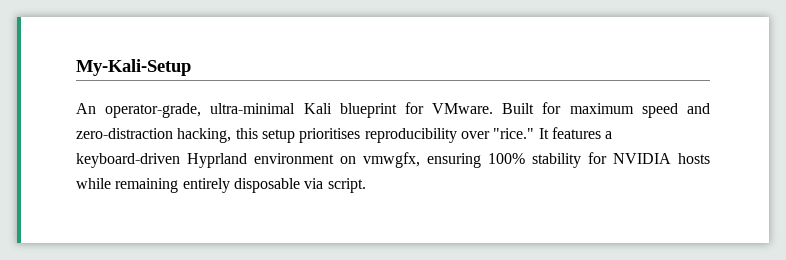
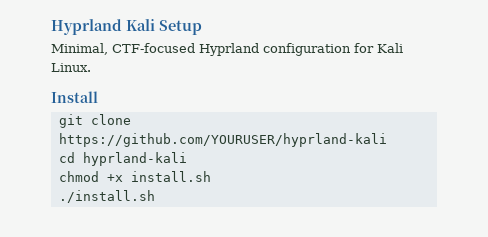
- My-Kali-Setup
- An operator-grade, ultra-minimal Kali blueprint for VMware. Built for maximum speed and zero-distraction hacking, this setup prioritises reproducibility over "rice." It features a keyboard-driven Hyprland environment on vmwgfx, ensuring 100% stability for NVIDIA hosts while remaining entirely disposable via script.
+ Hyprland Kali Setup
+ Minimal, CTF-focused Hyprland configuration for Kali Linux.
+ Install
+ git clone https://github.com/YOURUSER/hyprland-kali
+ cd hyprland-kali
+ chmod +x install.sh
+ ./install.sh

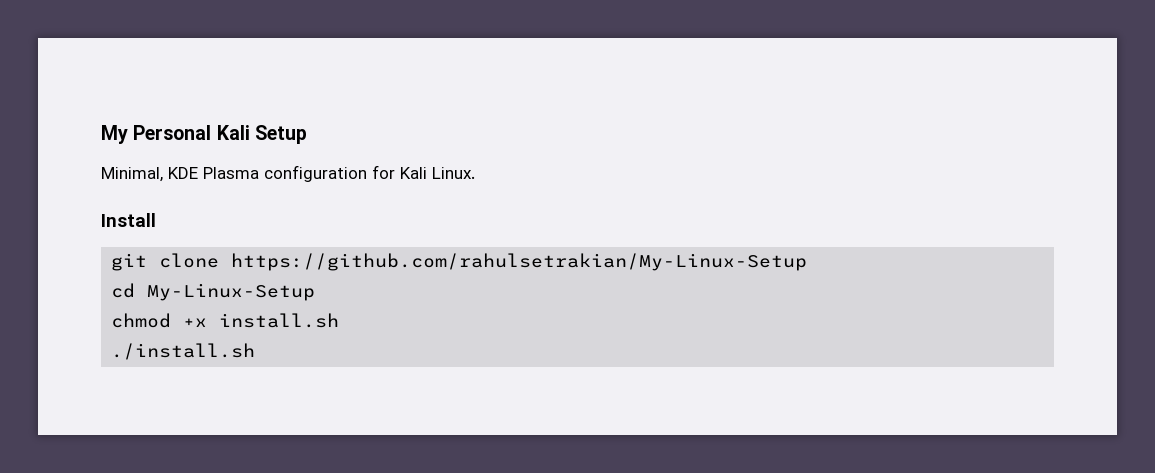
- Hyprland Kali Setup
+ My Personal Kali Setup
- Minimal, CTF-focused Hyprland configuration for Kali Linux.
+ Minimal, KDE Plasma configuration for Kali Linux.
- git clone https://github.com/YOURUSER/hyprland-kali
+ git clone https://github.com/rahulsetrakian/My-Linux-Setup
- cd hyprland-kali
+ cd My-Linux-Setup

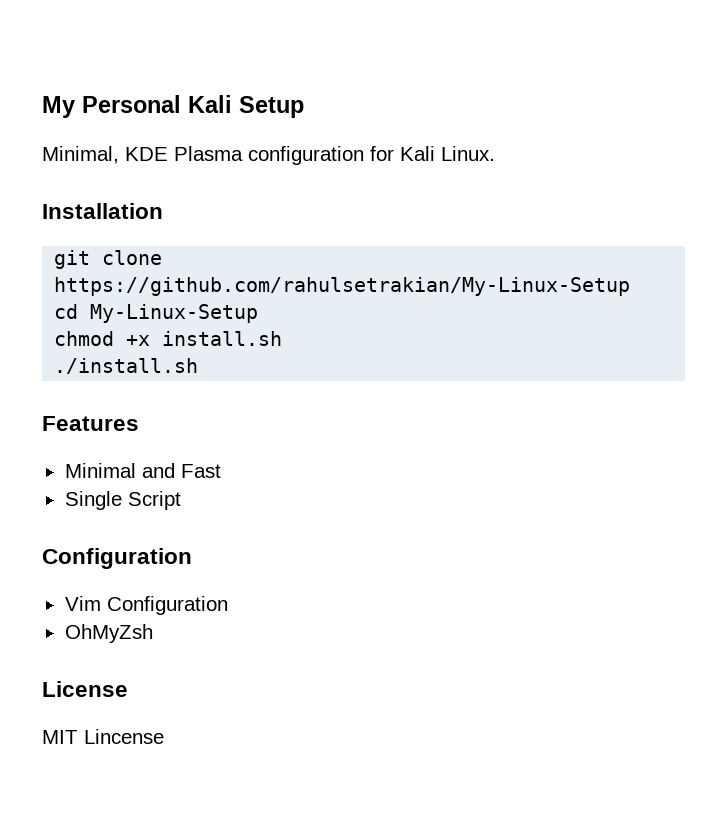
- Install
+ Installation
+ Features
+ Minimal and Fast
+ Single Script
+ Configuration
+ Vim Configuration
+ OhMyZsh
+ License
+ MIT Lincense

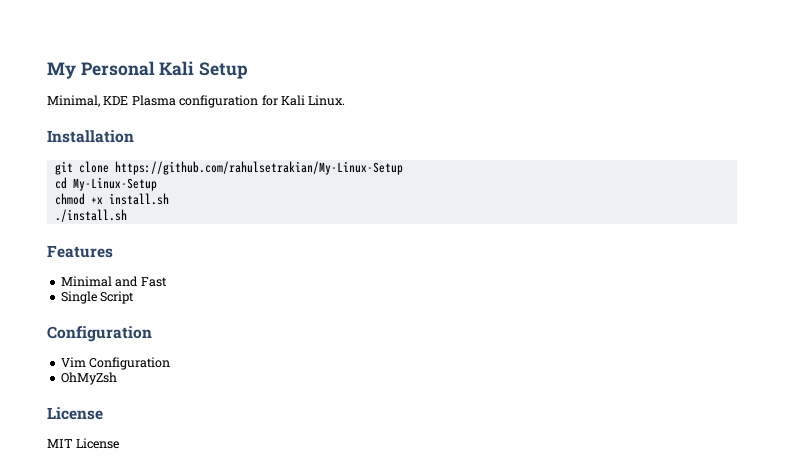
- MIT Lincense
+ MIT License

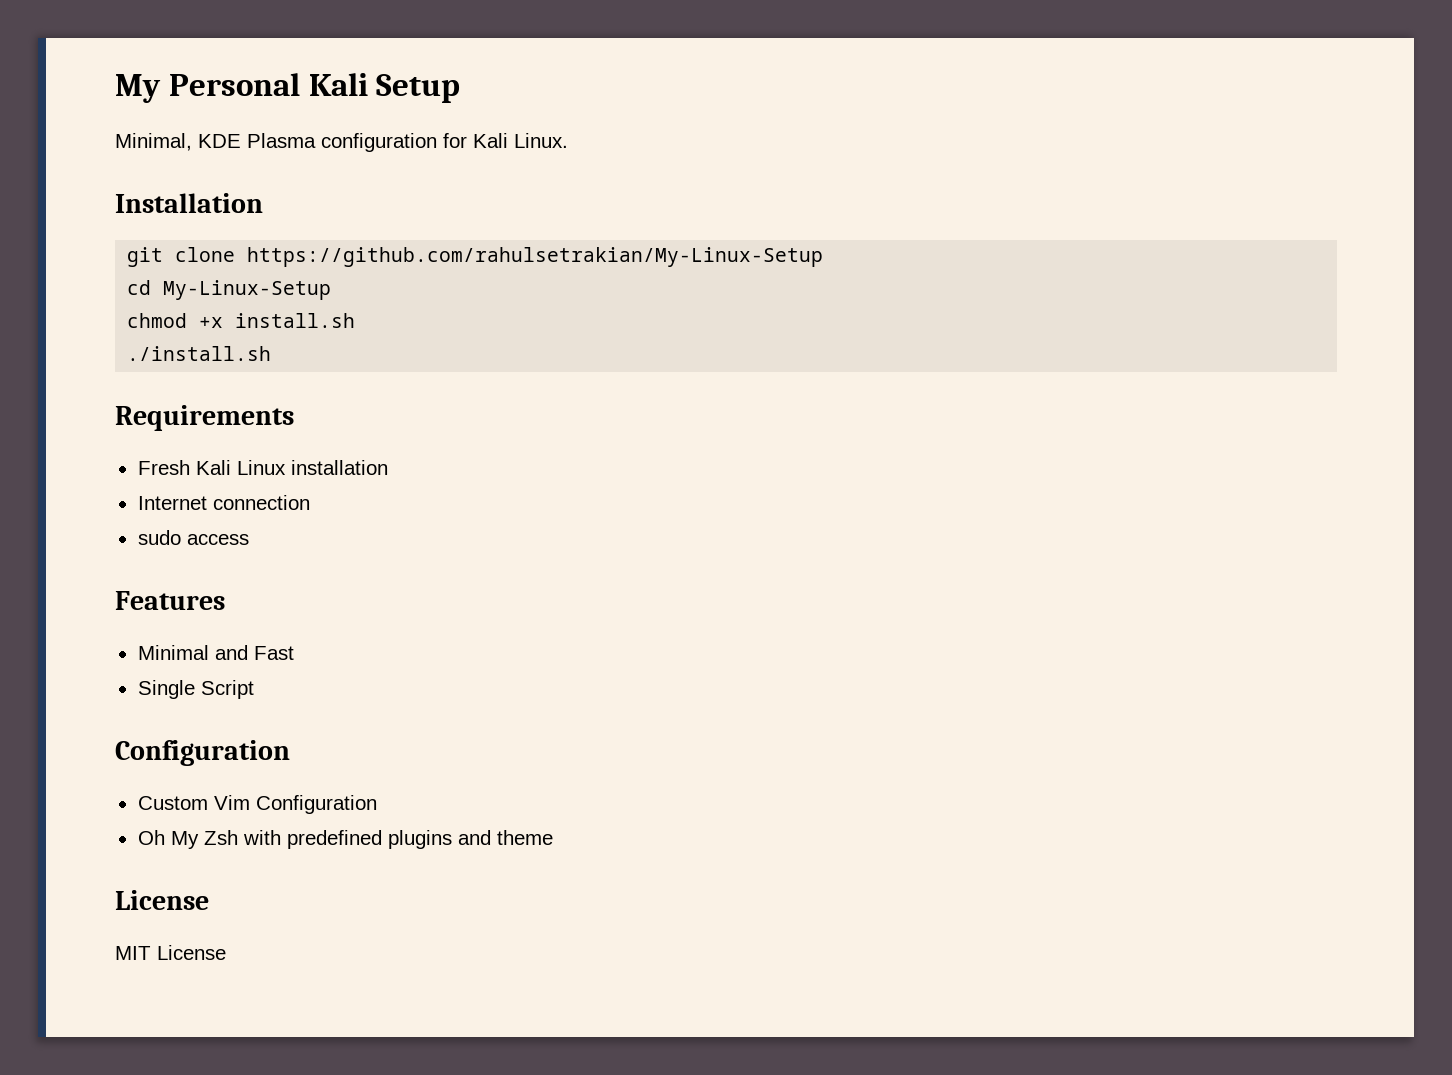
+ Requirements
+ Fresh Kali Linux installation
+ Internet connection
+ sudo access
- Vim Configuration
+ Custom Vim Configuration
- OhMyZsh
+ Oh My Zsh with predefined plugins and theme

